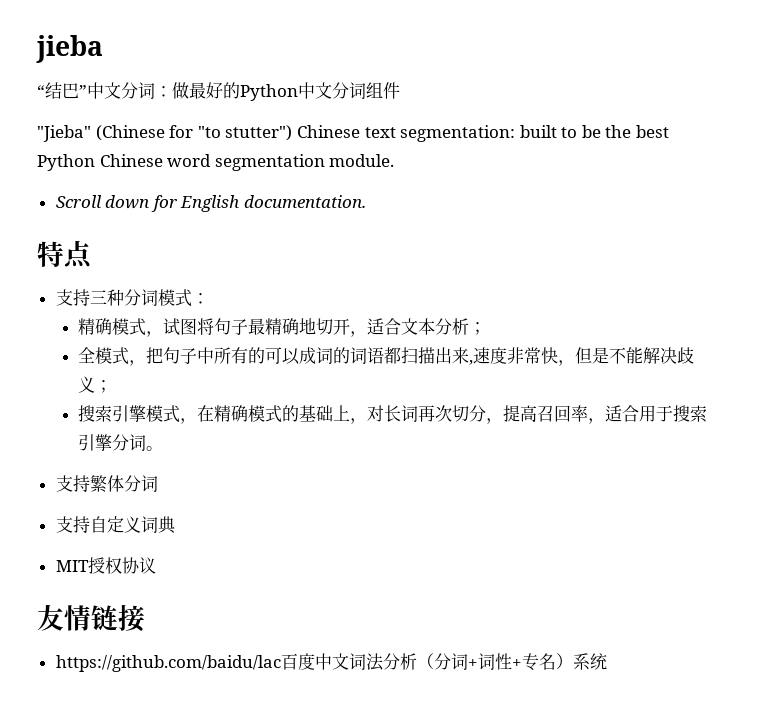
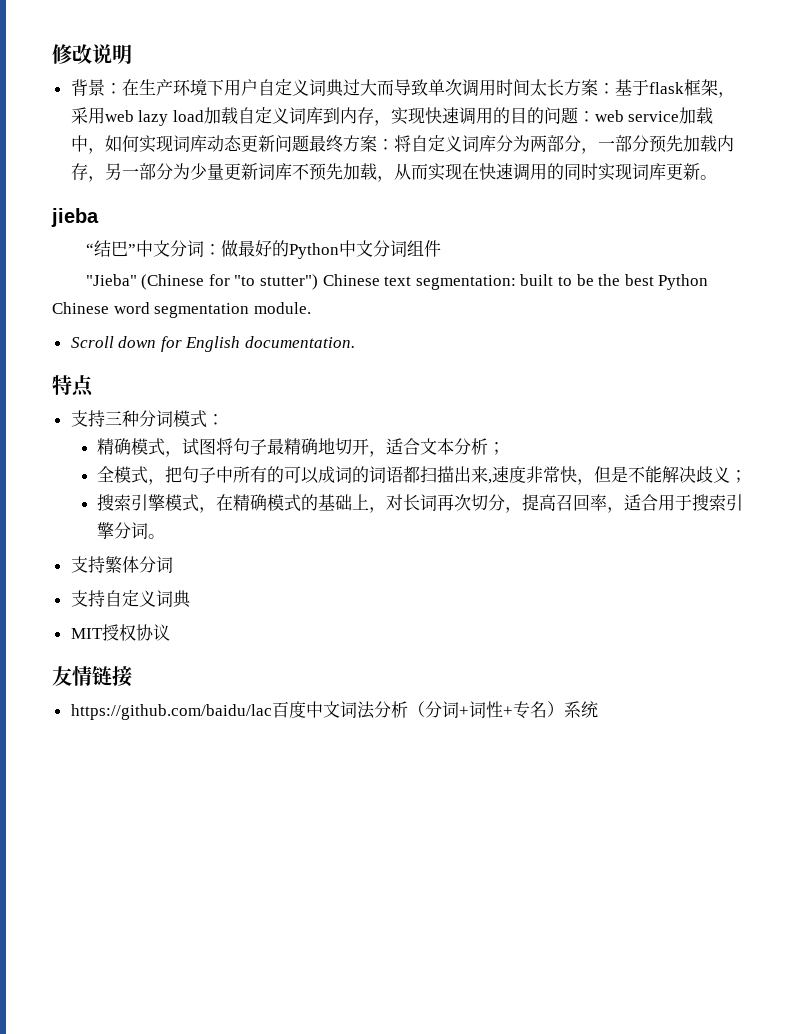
+ 修改说明
+ 背景：在生产环境下用户自定义词典过大而导致单次调用时间太长方案：基于flask框架，采用web lazy load加载自定义词库到内存，实现快速调用的目的问题：web service加载中，如何实现词库动态更新问题最终方案：将自定义词库分为两部分，一部分预先加载内存，另一部分为少量更新词库不预先加载，从而实现在快速调用的同时实现词库更新。

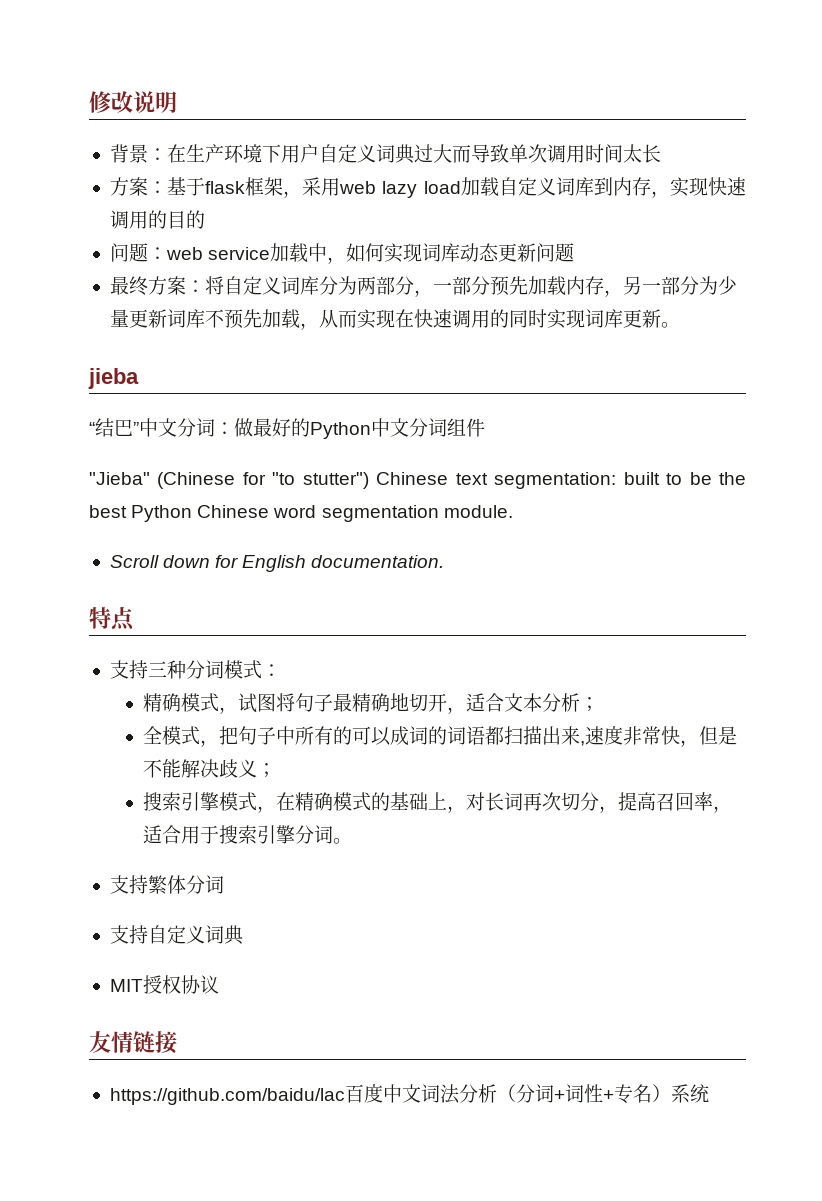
- 在生产环境下用户自定义词典过大而导致单次调用时间太长方案：
+ 在生产环境下用户自定义词典过大而导致单次调用时间太长
+ 方案：
- 基于flask框架，采用web lazy load加载自定义词库到内存，实现快速调用的目的问题：
+ 基于flask框架，采用web lazy load加载自定义词库到内存，实现快速调用的目的
+ 问题：
- web service加载中，如何实现词库动态更新问题最终方案：
+ web service加载中，如何实现词库动态更新问题
+ 最终方案：

